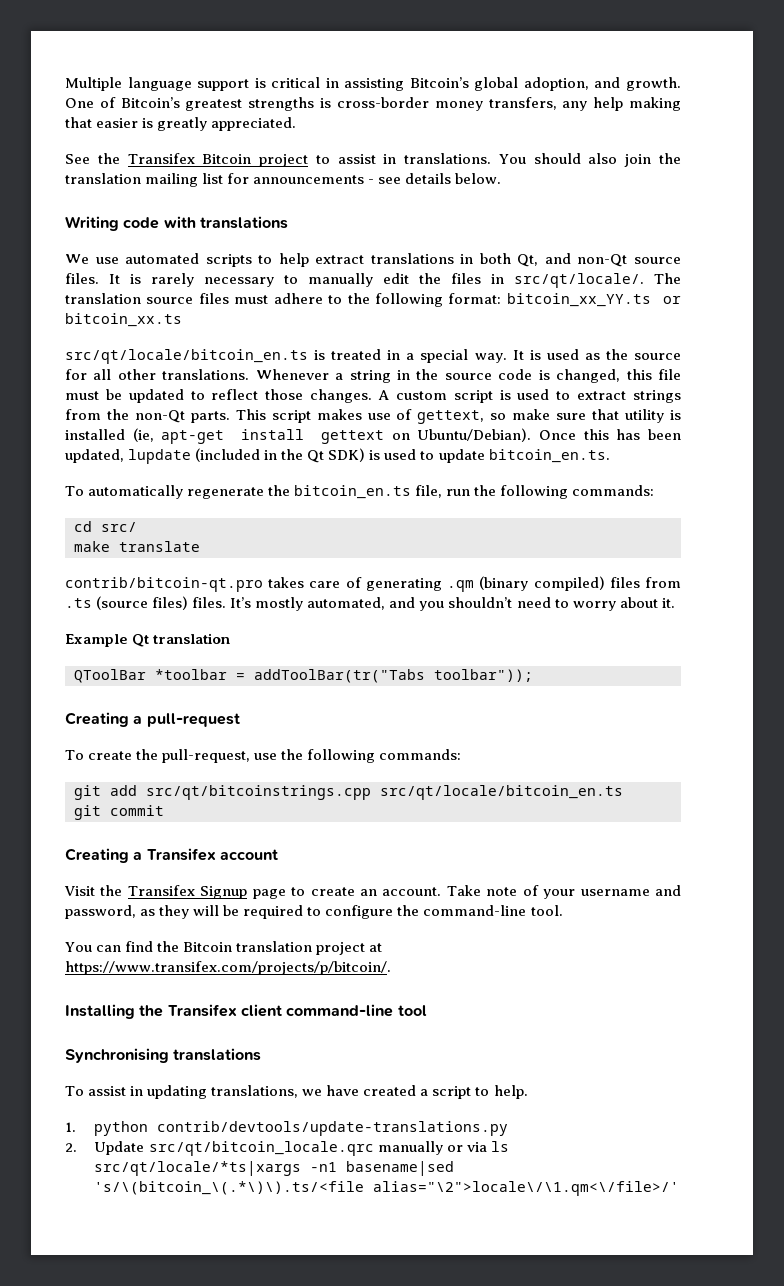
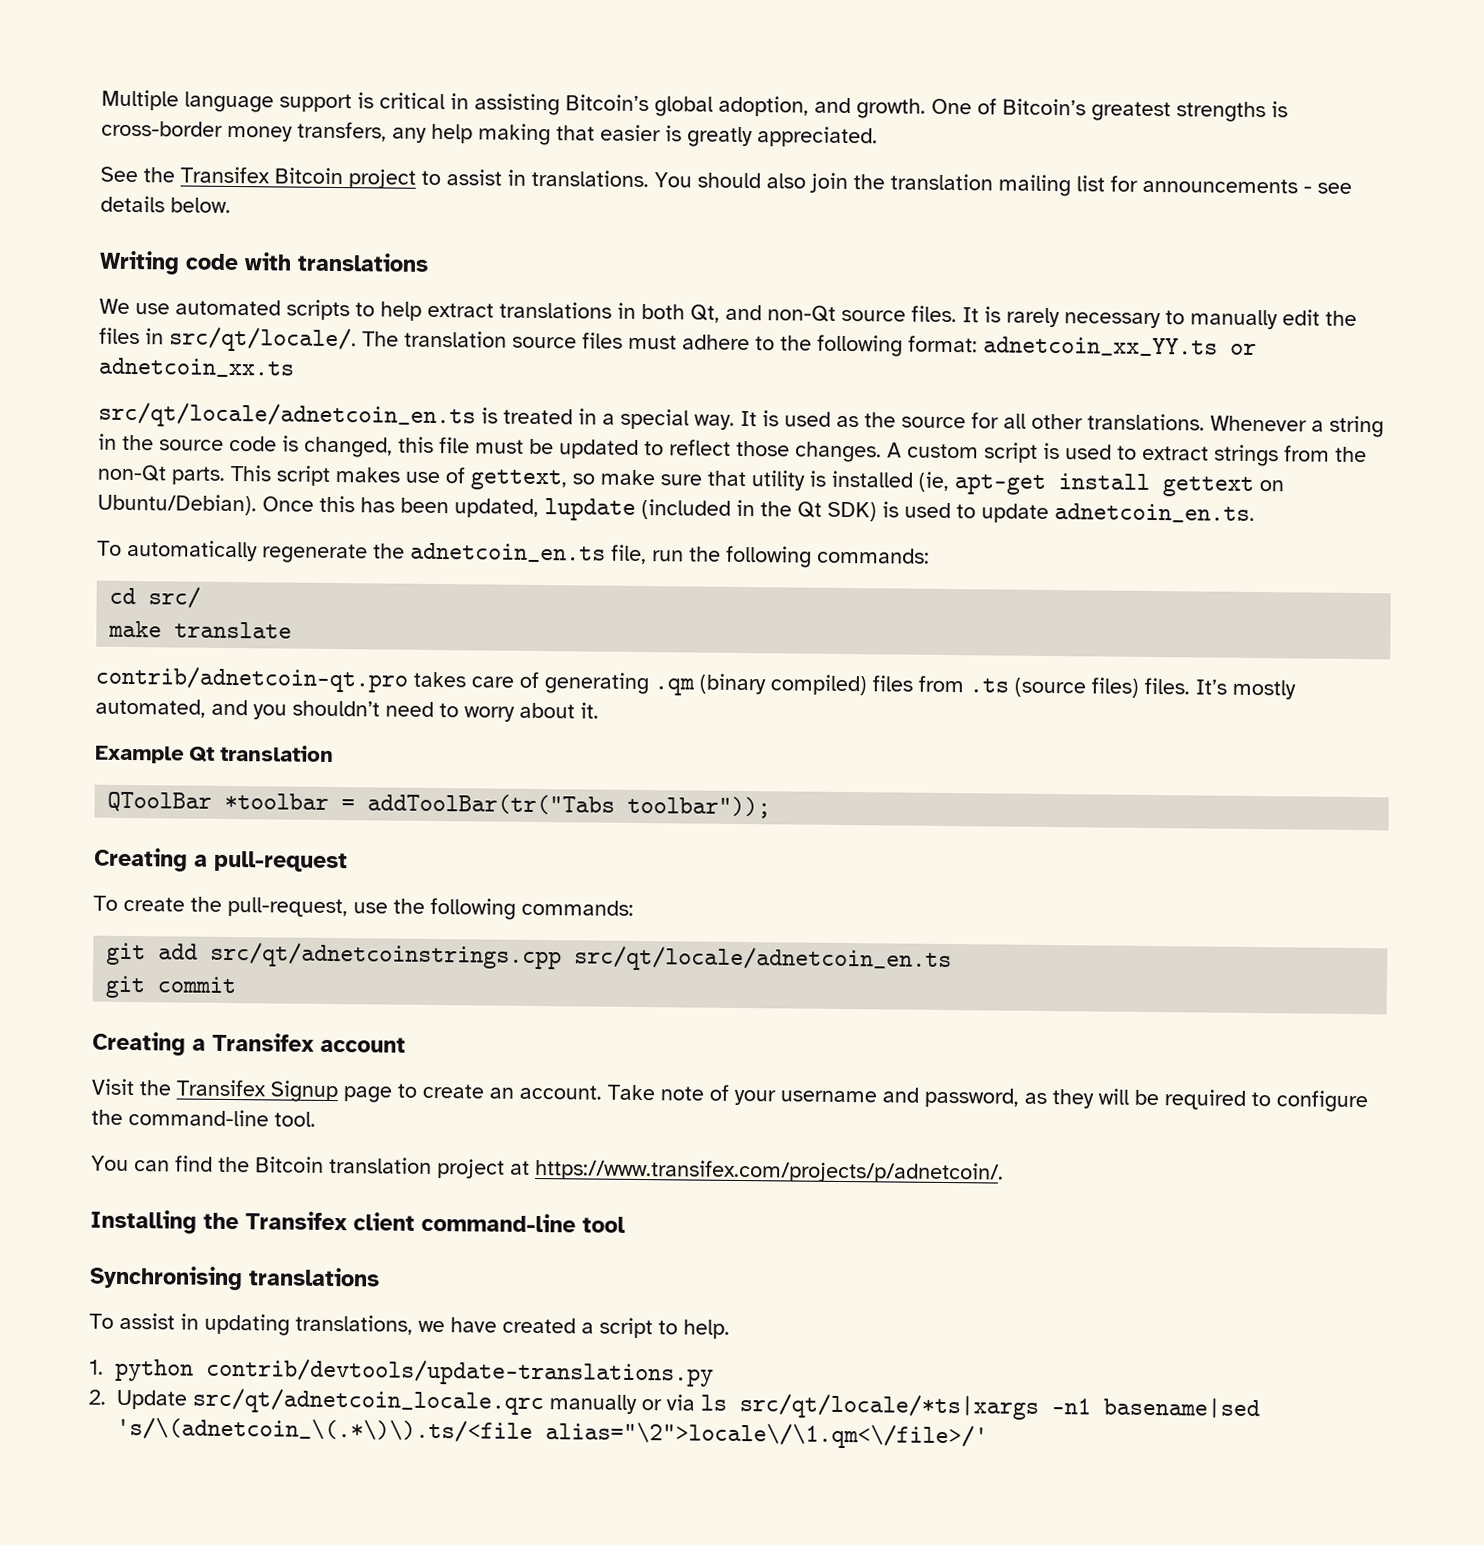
- The translation source files must adhere to the following format: bitcoin_xx_YY.ts or bitcoin_xx.ts
- src/qt/locale/bitcoin_en.ts is treated in a special way.
+ The translation source files must adhere to the following format: adnetcoin_xx_YY.ts or adnetcoin_xx.ts
+ src/qt/locale/adnetcoin_en.ts is treated in a special way.
- Once this has been updated, lupdate (included in the Qt SDK) is used to update bitcoin_en.ts.
+ Once this has been updated, lupdate (included in the Qt SDK) is used to update adnetcoin_en.ts.
- To automatically regenerate the bitcoin_en.ts file, run the following commands:
+ To automatically regenerate the adnetcoin_en.ts file, run the following commands:
- contrib/bitcoin-qt.pro takes care of generating .qm (binary compiled) files from .ts (source files) files.
+ contrib/adnetcoin-qt.pro takes care of generating .qm (binary compiled) files from .ts (source files) files.
- git add src/qt/bitcoinstrings.cpp src/qt/locale/bitcoin_en.ts
+ git add src/qt/adnetcoinstrings.cpp src/qt/locale/adnetcoin_en.ts
- You can find the Bitcoin translation project at https://www.transifex.com/projects/p/bitcoin/.
+ You can find the Bitcoin translation project at https://www.transifex.com/projects/p/adnetcoin/.
- 2. Update src/qt/bitcoin_locale.qrc manually or via ls src/qt/locale/*ts|xargs -n1 basename|sed 's/\(bitcoin_\(.*\)\).ts/<file alias="\2">locale\/\1.qm<\/file>/'
+ 2. Update src/qt/adnetcoin_locale.qrc manually or via ls src/qt/locale/*ts|xargs -n1 basename|sed 's/\(adnetcoin_\(.*\)\).ts/<file alias="\2">locale\/\1.qm<\/file>/'

